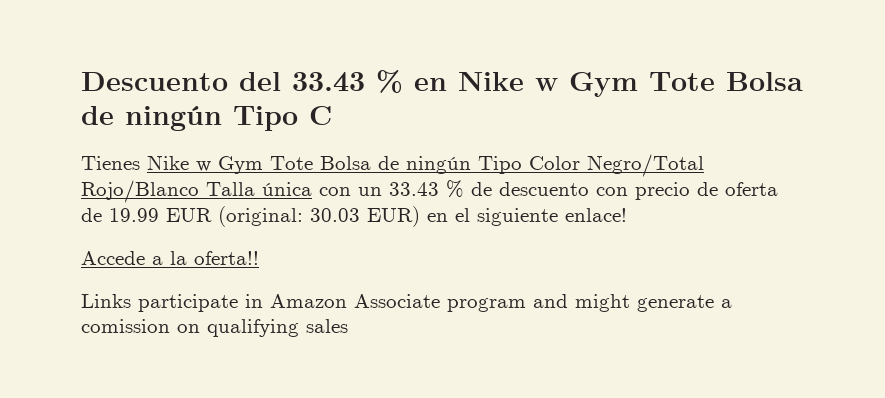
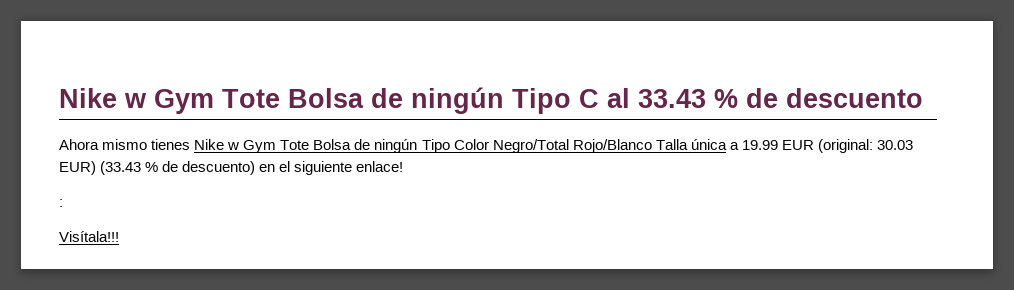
- Descuento del 33.43 % en Nike w Gym Tote Bolsa de ningún Tipo C
- Tienes Nike w Gym Tote Bolsa de ningún Tipo Color Negro/Total Rojo/Blanco Talla única con un 33.43 % de descuento con precio de oferta de 19.99 EUR (original: 30.03 EUR) en el siguiente enlace!
+ Nike w Gym Tote Bolsa de ningún Tipo C al 33.43 % de descuento
+ Ahora mismo tienes Nike w Gym Tote Bolsa de ningún Tipo Color Negro/Total Rojo/Blanco Talla única a 19.99 EUR (original: 30.03 EUR) (33.43 % de descuento) en el siguiente enlace!
- Accede a la oferta!!
- Links participate in Amazon Associate program and might generate a comission on qualifying sales
+ :
+ Visítala!!!

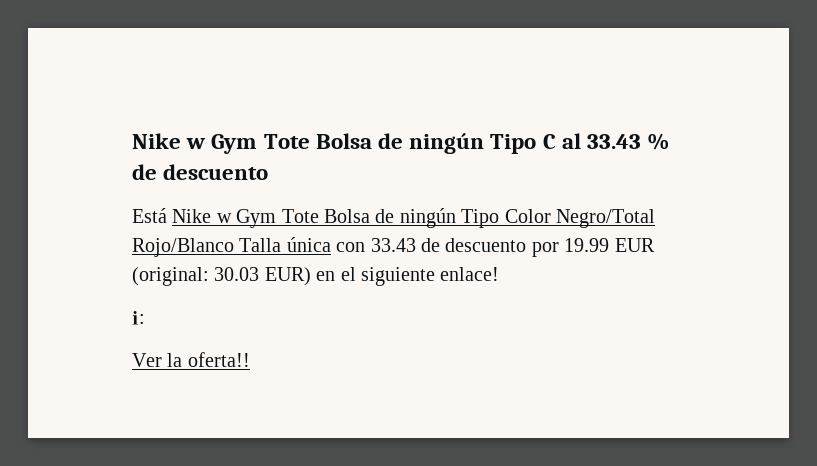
- Ahora mismo tienes Nike w Gym Tote Bolsa de ningún Tipo Color Negro/Total Rojo/Blanco Talla única a 19.99 EUR (original: 30.03 EUR) (33.43 % de descuento) en el siguiente enlace!
+ Está Nike w Gym Tote Bolsa de ningún Tipo Color Negro/Total Rojo/Blanco Talla única con 33.43 de descuento por 19.99 EUR (original: 30.03 EUR) en el siguiente enlace!
- :
- Visítala!!!
+ ℹ:
+ Ver la oferta!!

